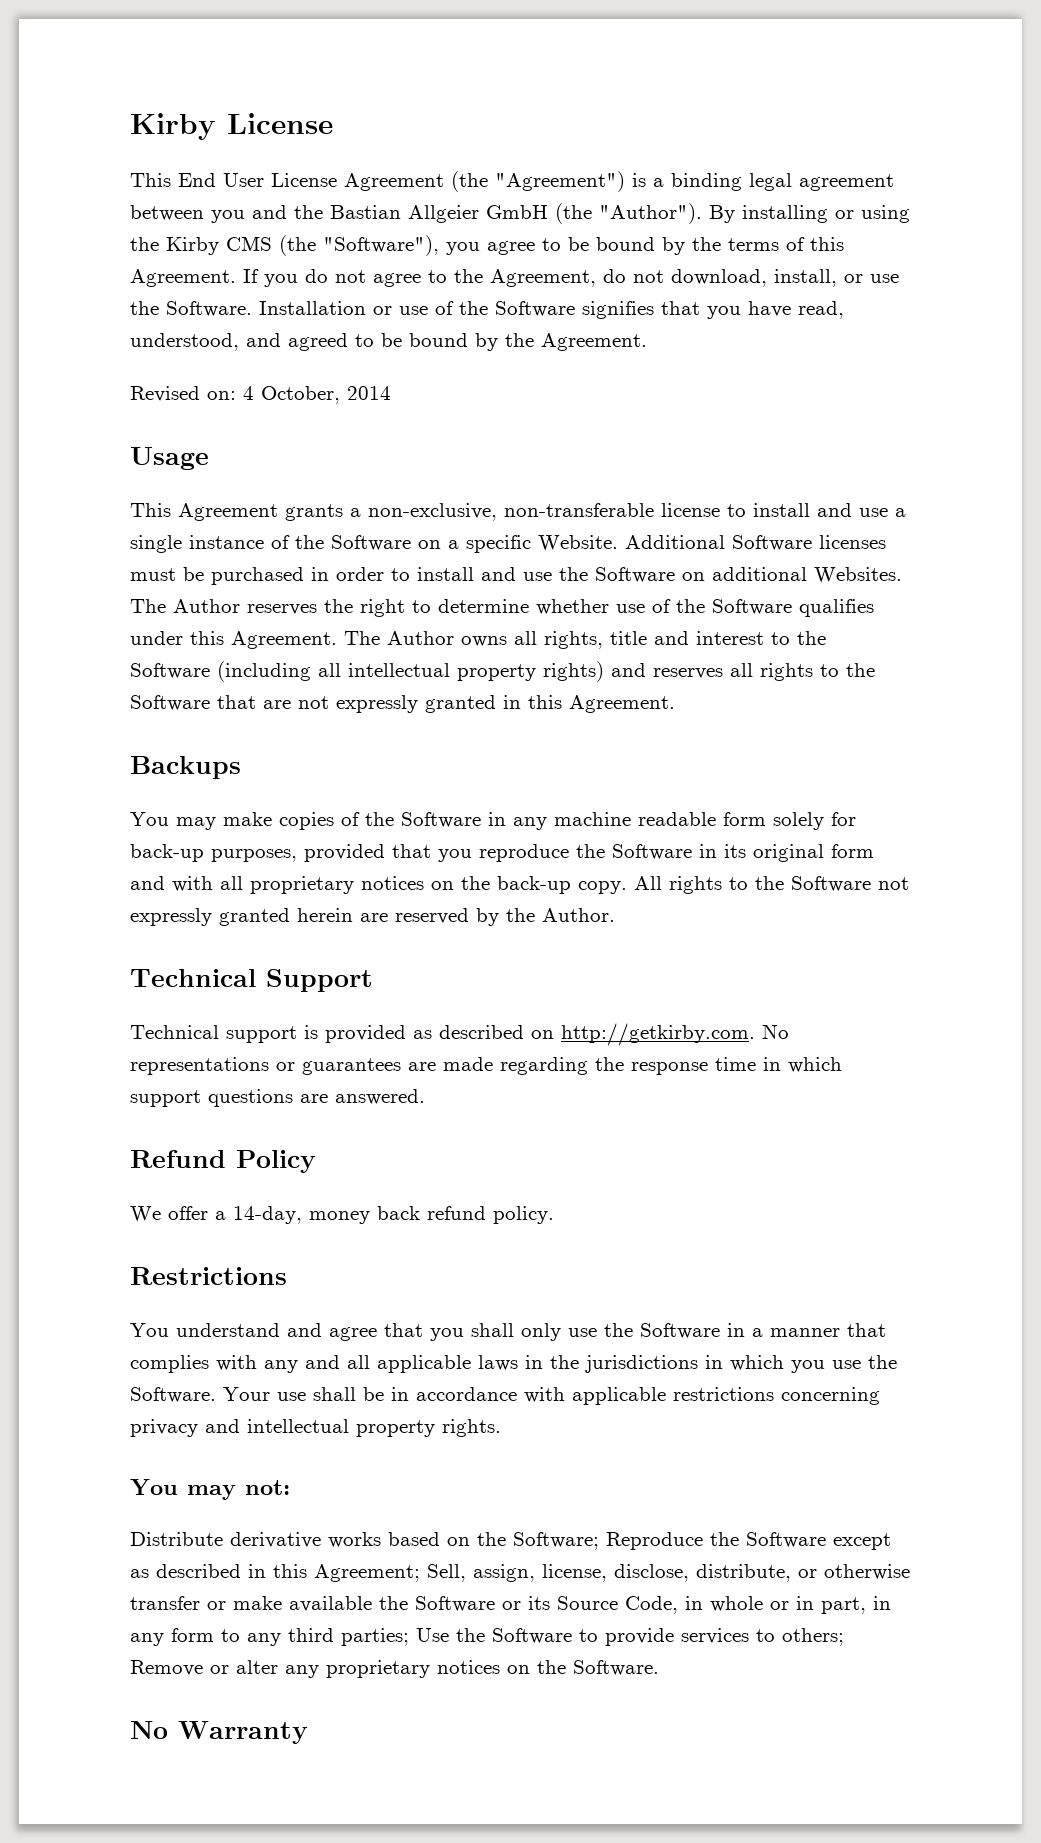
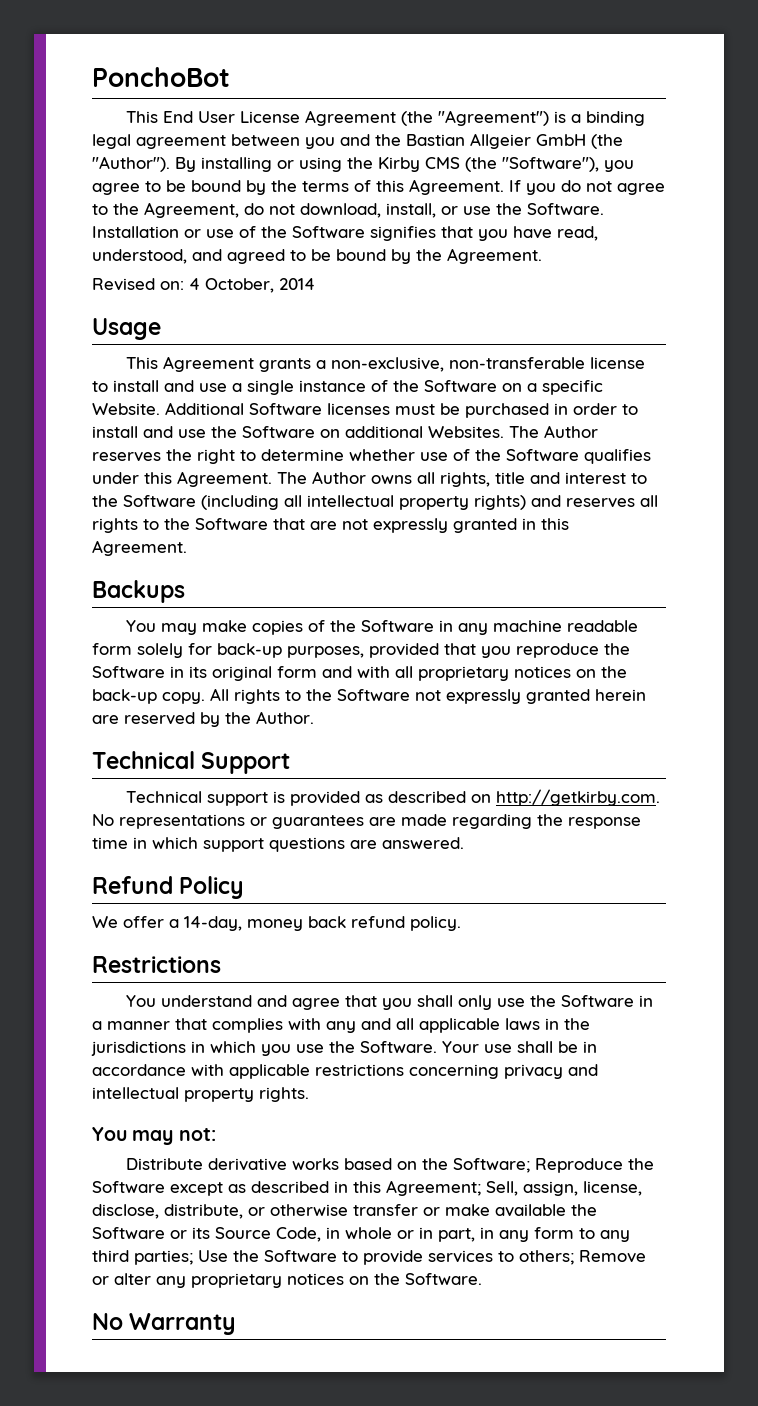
- Kirby License
+ PonchoBot

